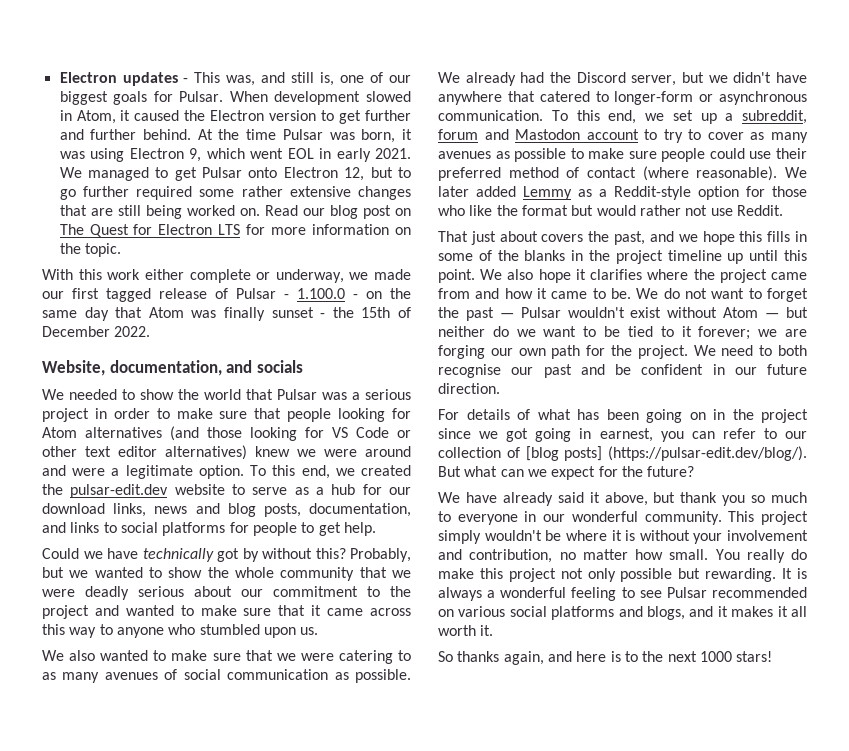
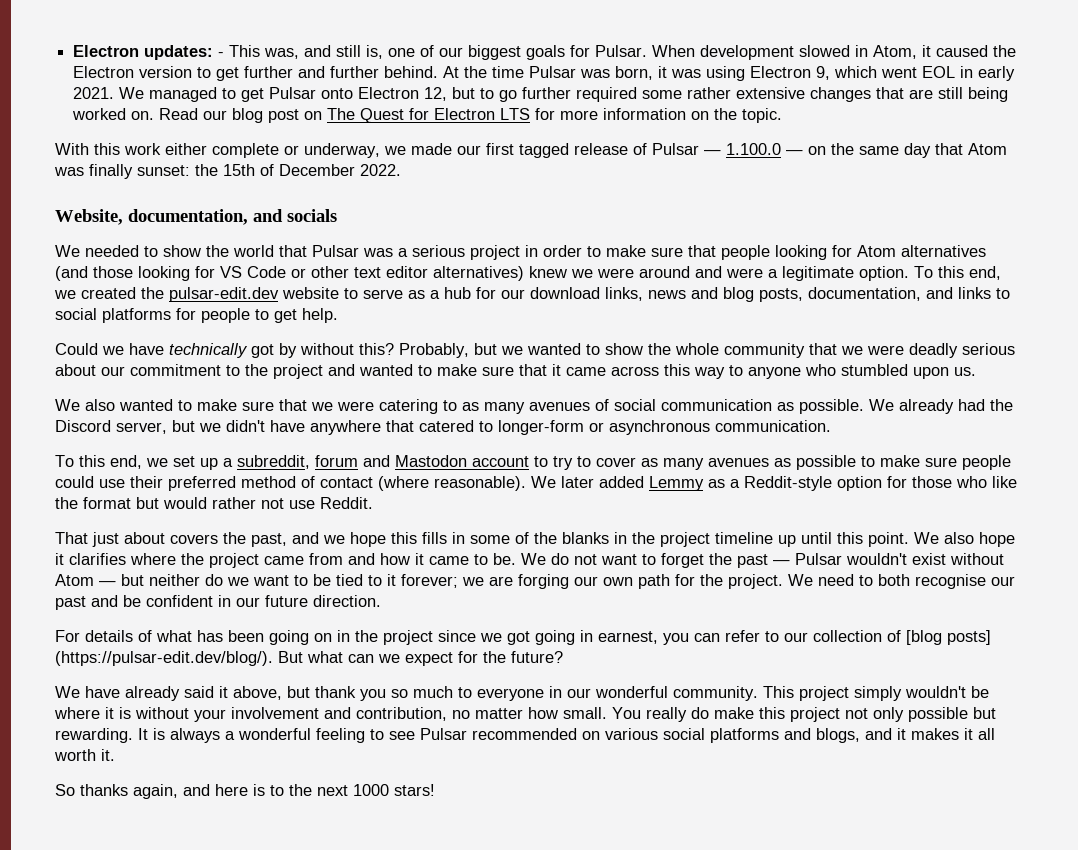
- Electron updates - This was, and still is, one of our biggest goals for Pulsar.
+ Electron updates: - This was, and still is, one of our biggest goals for Pulsar.
- With this work either complete or underway, we made our first tagged release of Pulsar - 1.100.0 - on the same day that Atom was finally sunset - the 15th of December 2022.
+ With this work either complete or underway, we made our first tagged release of Pulsar — 1.100.0 — on the same day that Atom was finally sunset: the 15th of December 2022.
- We already had the Discord server, but we didn't have anywhere that catered to longer-form or asynchronous communication. To this end, we set up a subreddit, forum and Mastodon account to try to cover as many avenues as possible to make sure people could use their preferred method of contact (where reasonable).
+ We already had the Discord server, but we didn't have anywhere that catered to longer-form or asynchronous communication.
+ To this end, we set up a subreddit, forum and Mastodon account to try to cover as many avenues as possible to make sure people could use their preferred method of contact (where reasonable).

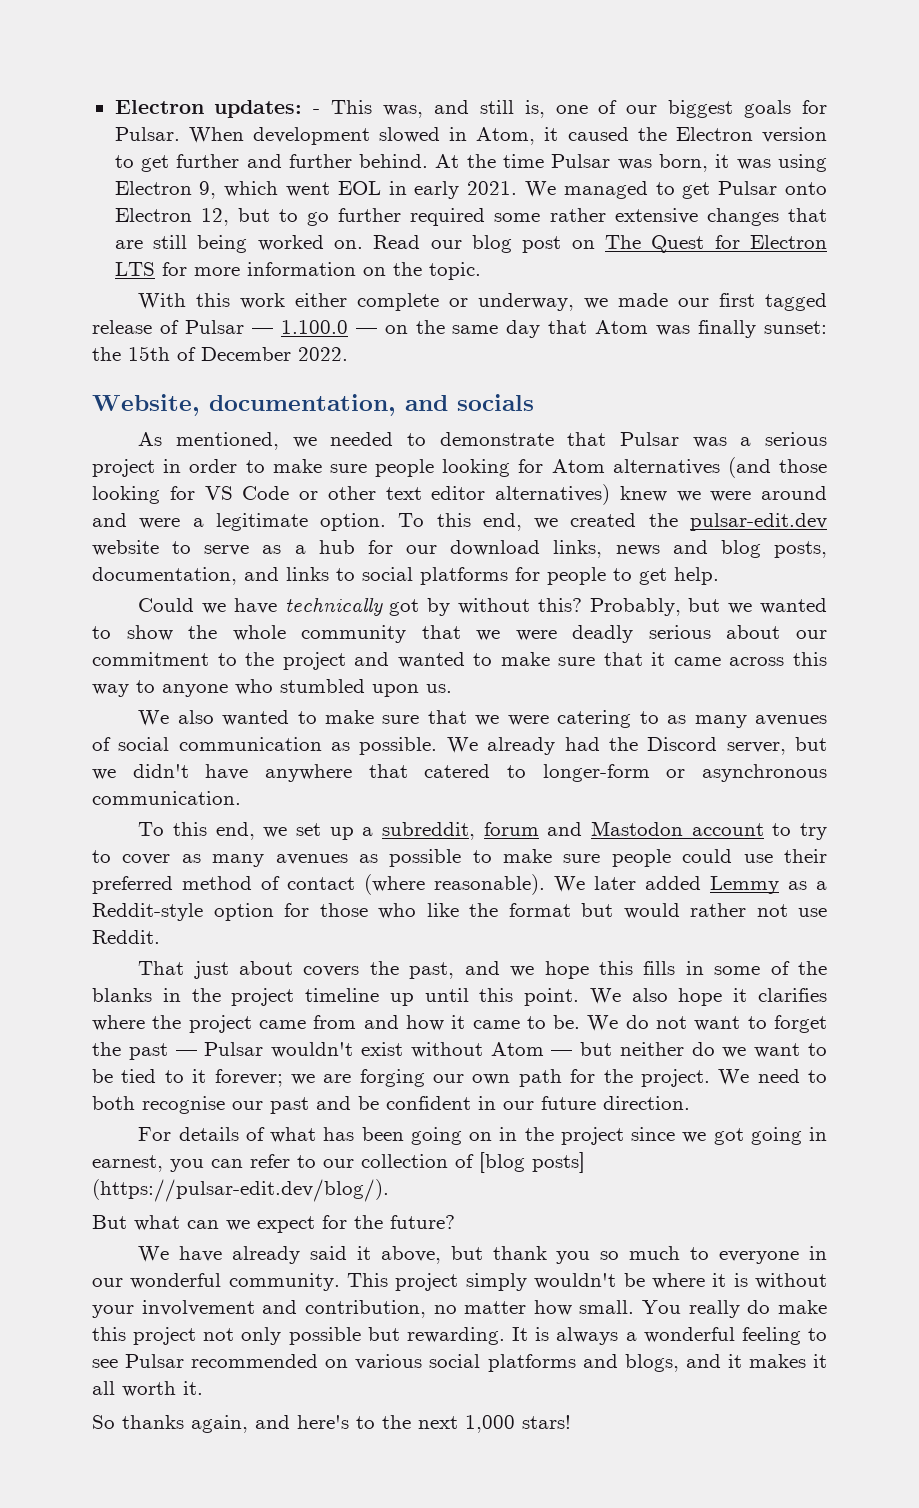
- We needed to show the world that Pulsar was a serious project in order to make sure that people looking for Atom alternatives (and those looking for VS Code or other text editor alternatives) knew we were around and were a legitimate option.
+ As mentioned, we needed to demonstrate that Pulsar was a serious project in order to make sure people looking for Atom alternatives (and those looking for VS Code or other text editor alternatives) knew we were around and were a legitimate option.
- For details of what has been going on in the project since we got going in earnest, you can refer to our collection of [blog posts] (https://pulsar-edit.dev/blog/). But what can we expect for the future?
+ For details of what has been going on in the project since we got going in earnest, you can refer to our collection of [blog posts] (https://pulsar-edit.dev/blog/).
+ But what can we expect for the future?
- So thanks again, and here is to the next 1000 stars!
+ So thanks again, and here's to the next 1,000 stars!

